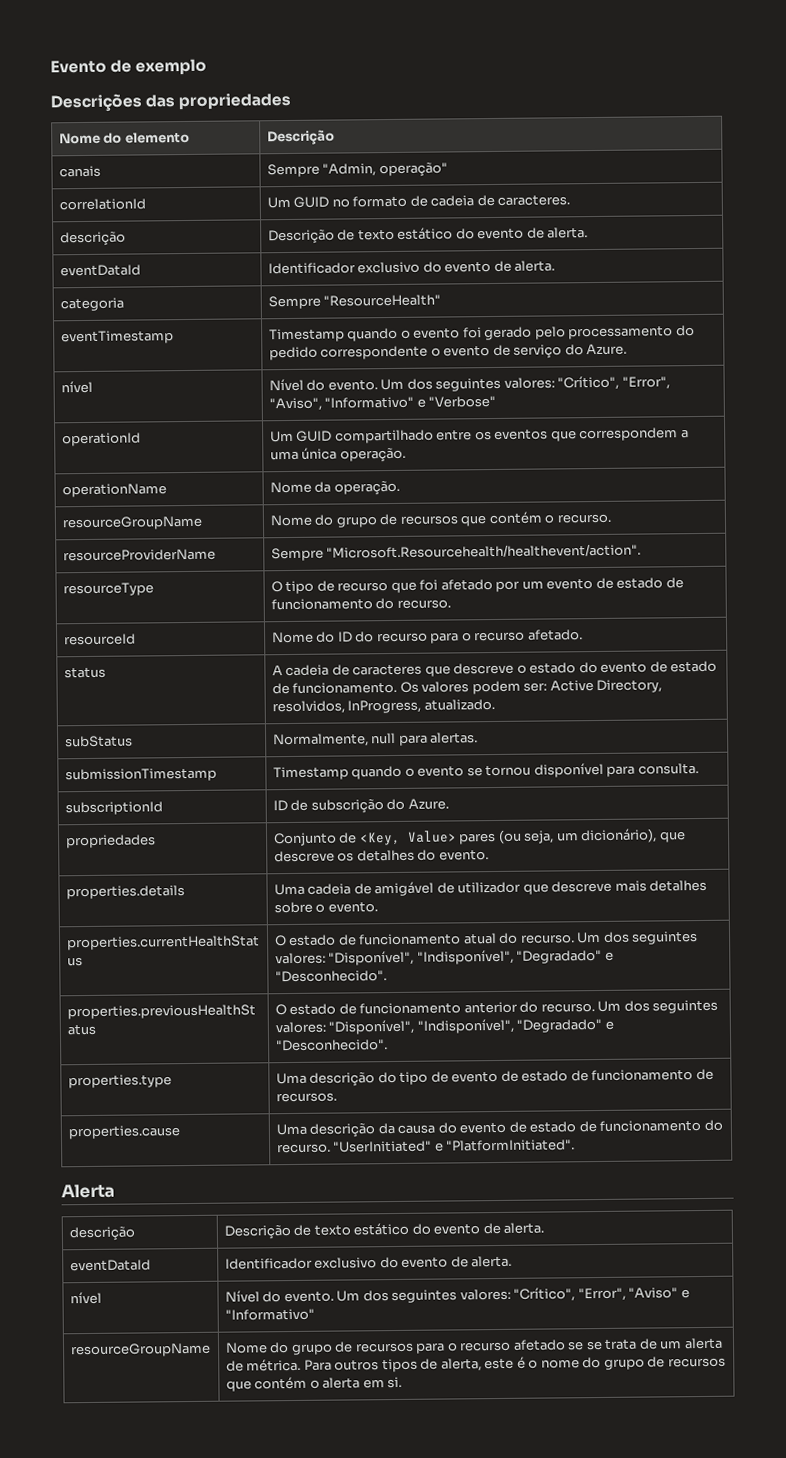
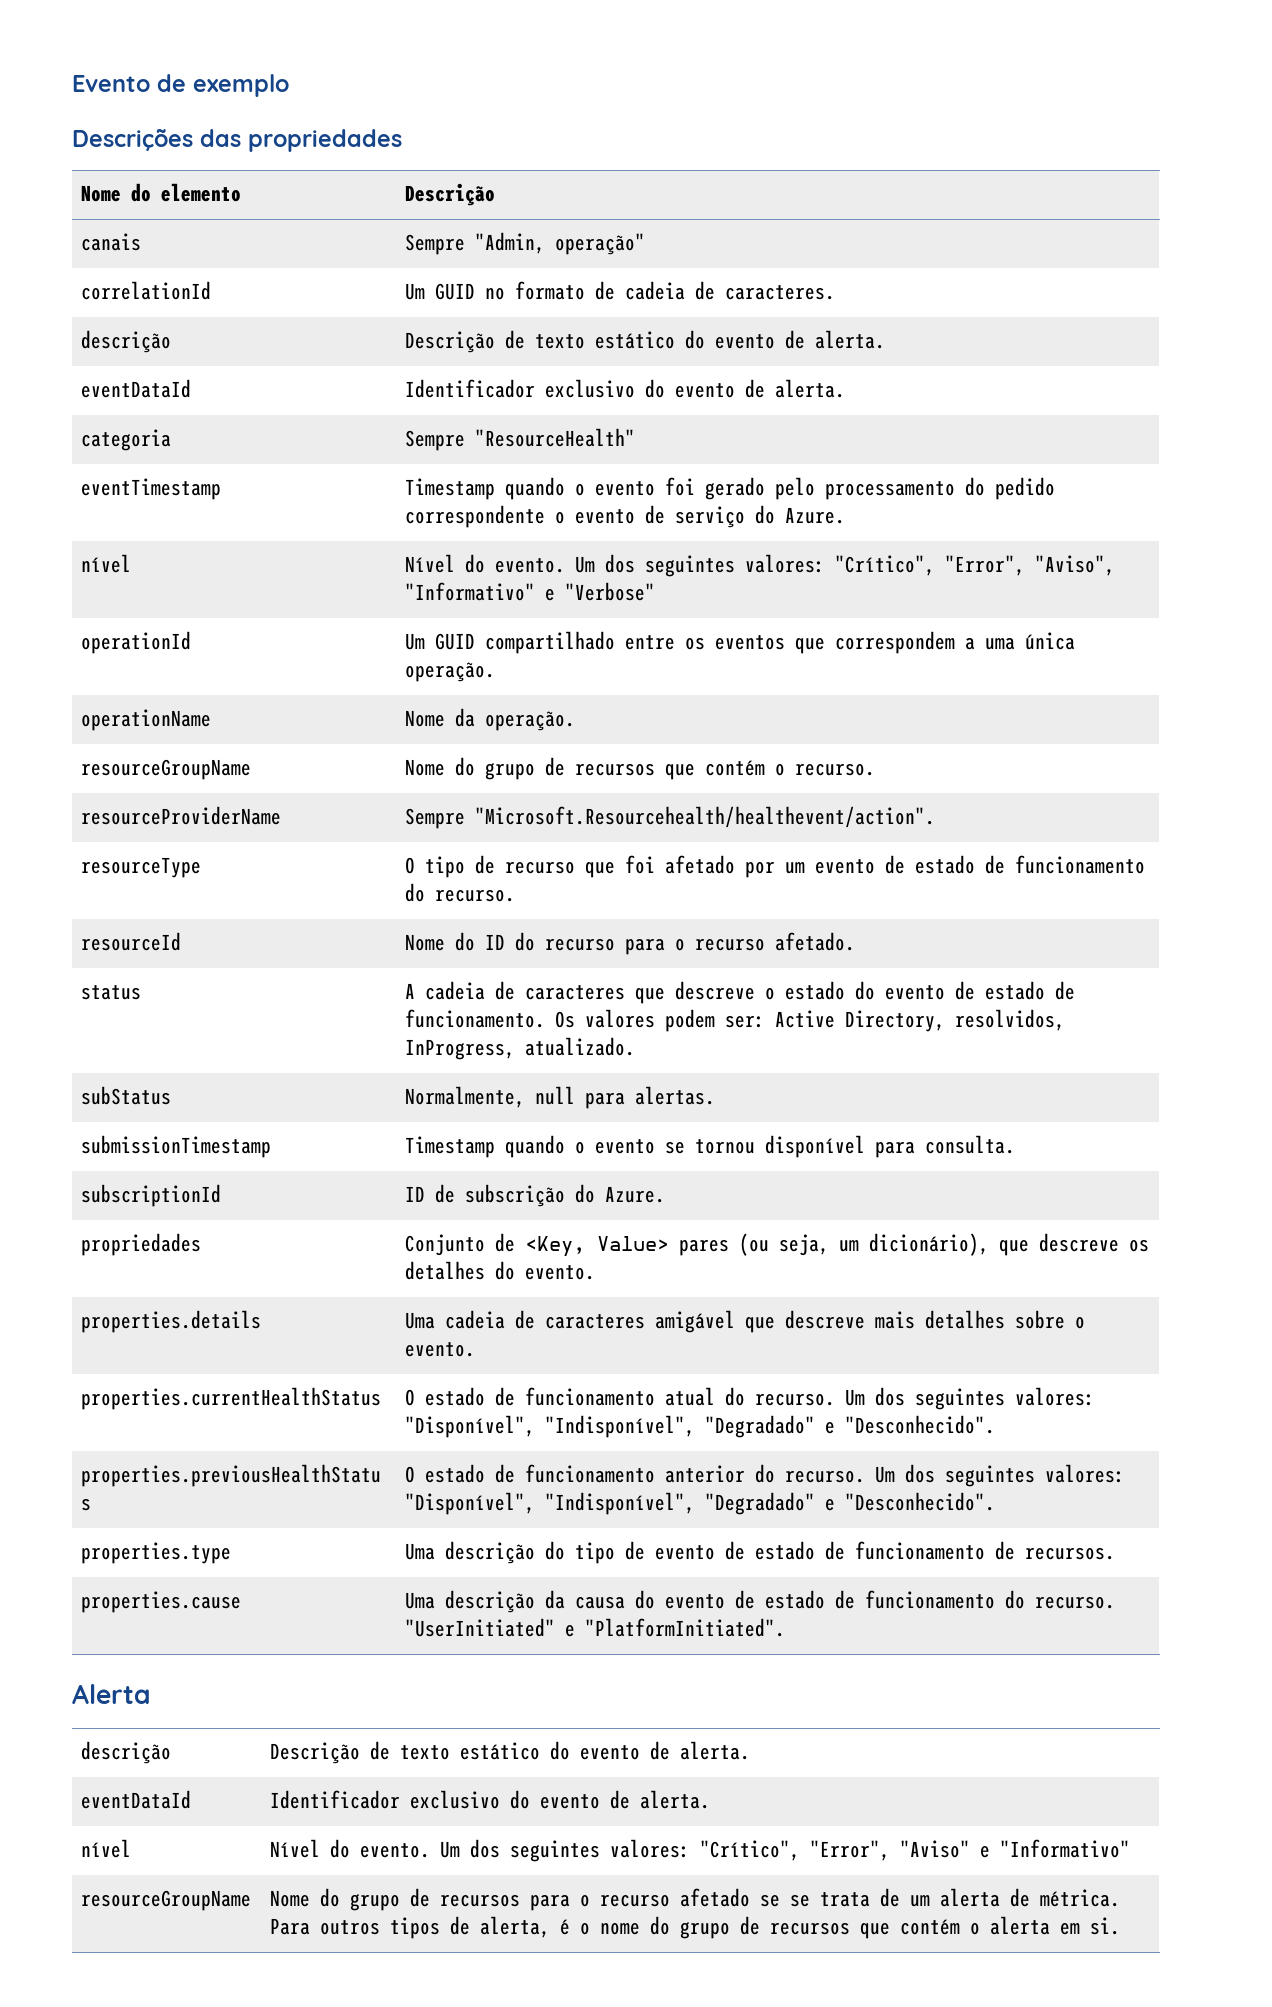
- properties.details | Uma cadeia de amigável de utilizador que descreve mais detalhes sobre o evento.
+ properties.details | Uma cadeia de caracteres amigável que descreve mais detalhes sobre o evento.
- resourceGroupName | Nome do grupo de recursos para o recurso afetado se se trata de um alerta de métrica. Para outros tipos de alerta, este é o nome do grupo de recursos que contém o alerta em si.
+ resourceGroupName | Nome do grupo de recursos para o recurso afetado se se trata de um alerta de métrica. Para outros tipos de alerta, é o nome do grupo de recursos que contém o alerta em si.

